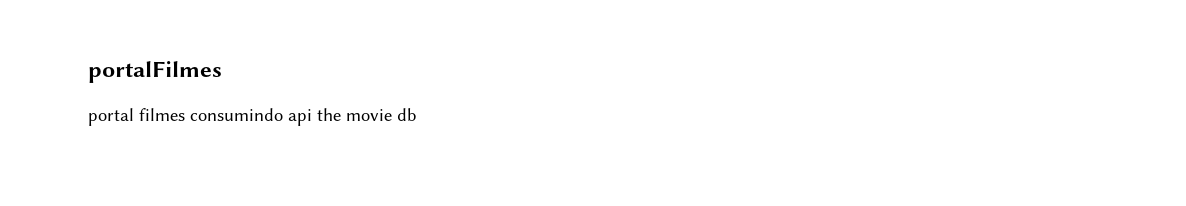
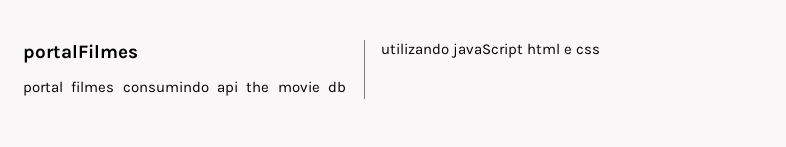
- portal filmes consumindo api the movie db
+ portal filmes consumindo api the movie db utilizando javaScript html e css

